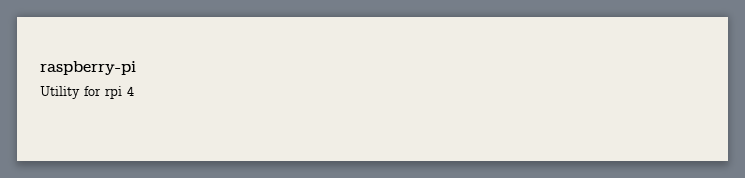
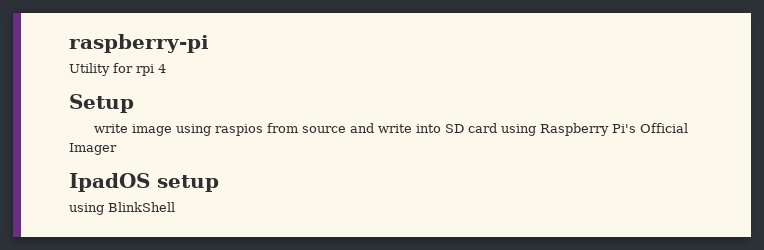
+ Setup
+ write image using raspios from source and write into SD card using Raspberry Pi's Official Imager
+ IpadOS setup
+ using BlinkShell

